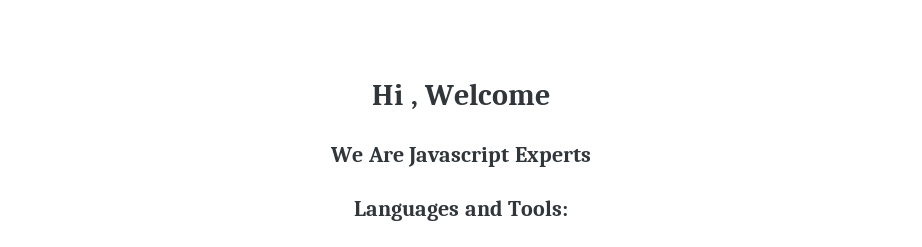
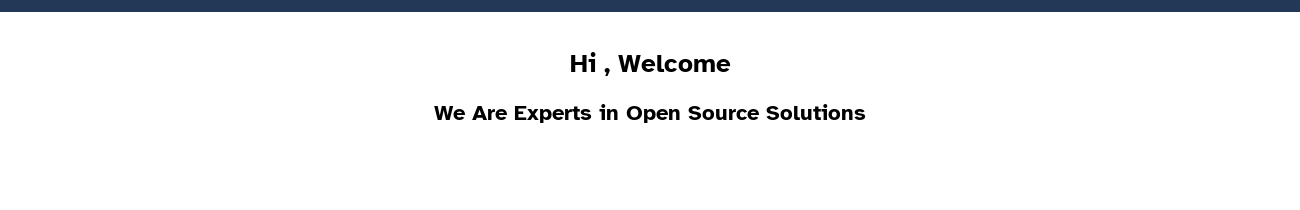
- We Are Javascript Experts
- Languages and Tools:
+ We Are Experts in Open Source Solutions

